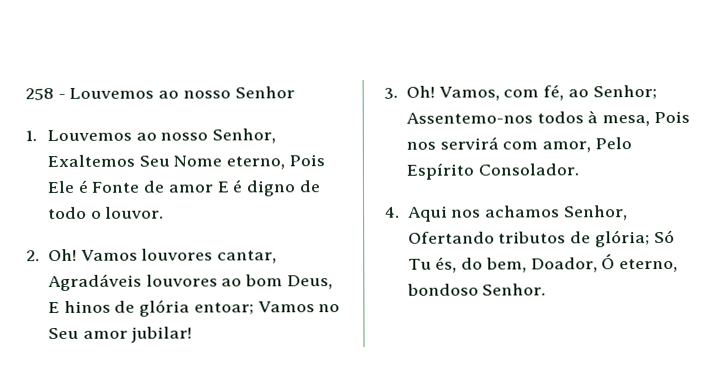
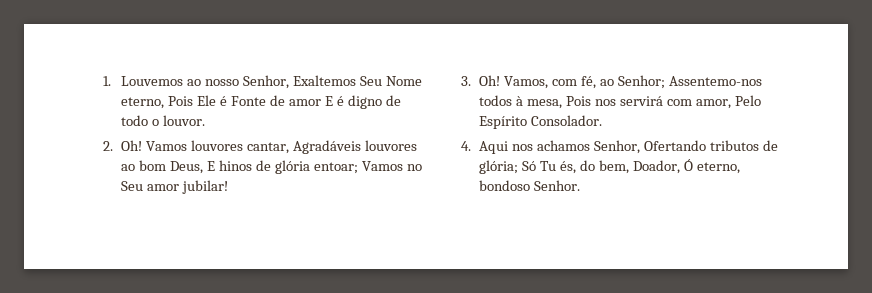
- 258 - Louvemos ao nosso Senhor

